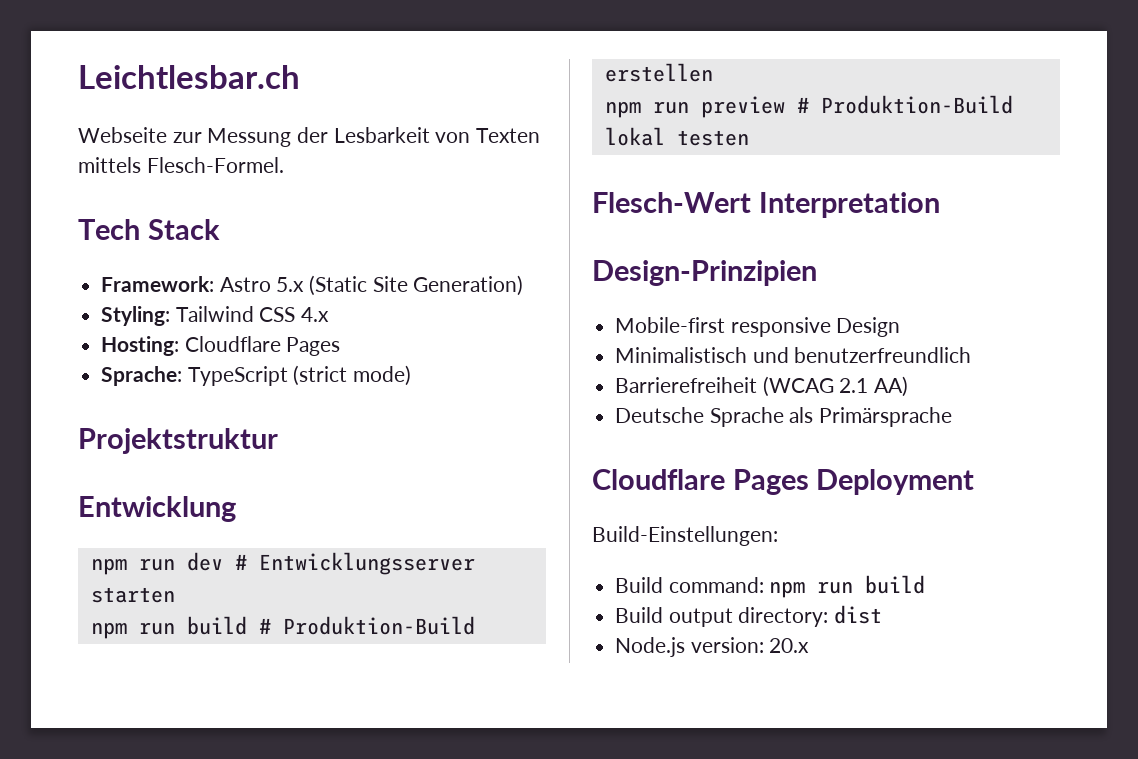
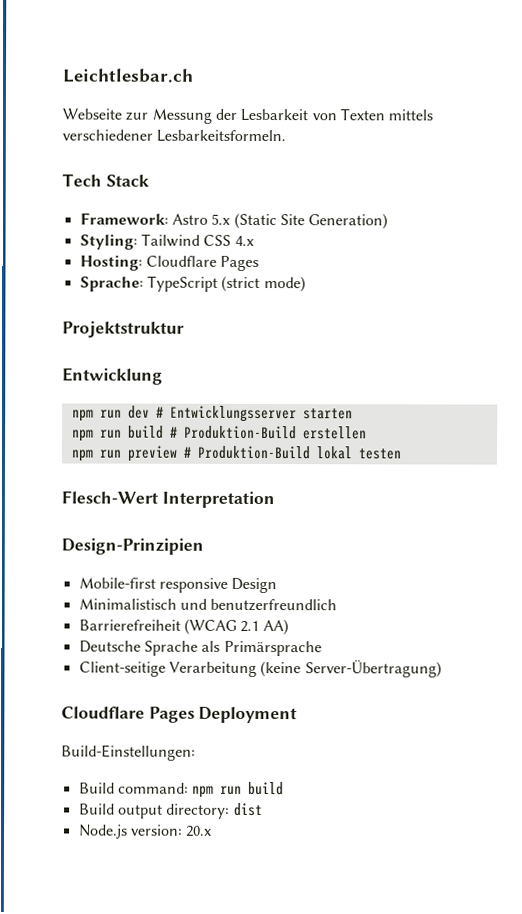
- Webseite zur Messung der Lesbarkeit von Texten mittels Flesch-Formel.
+ Webseite zur Messung der Lesbarkeit von Texten mittels verschiedener Lesbarkeitsformeln.
+ Client-seitige Verarbeitung (keine Server-Übertragung)

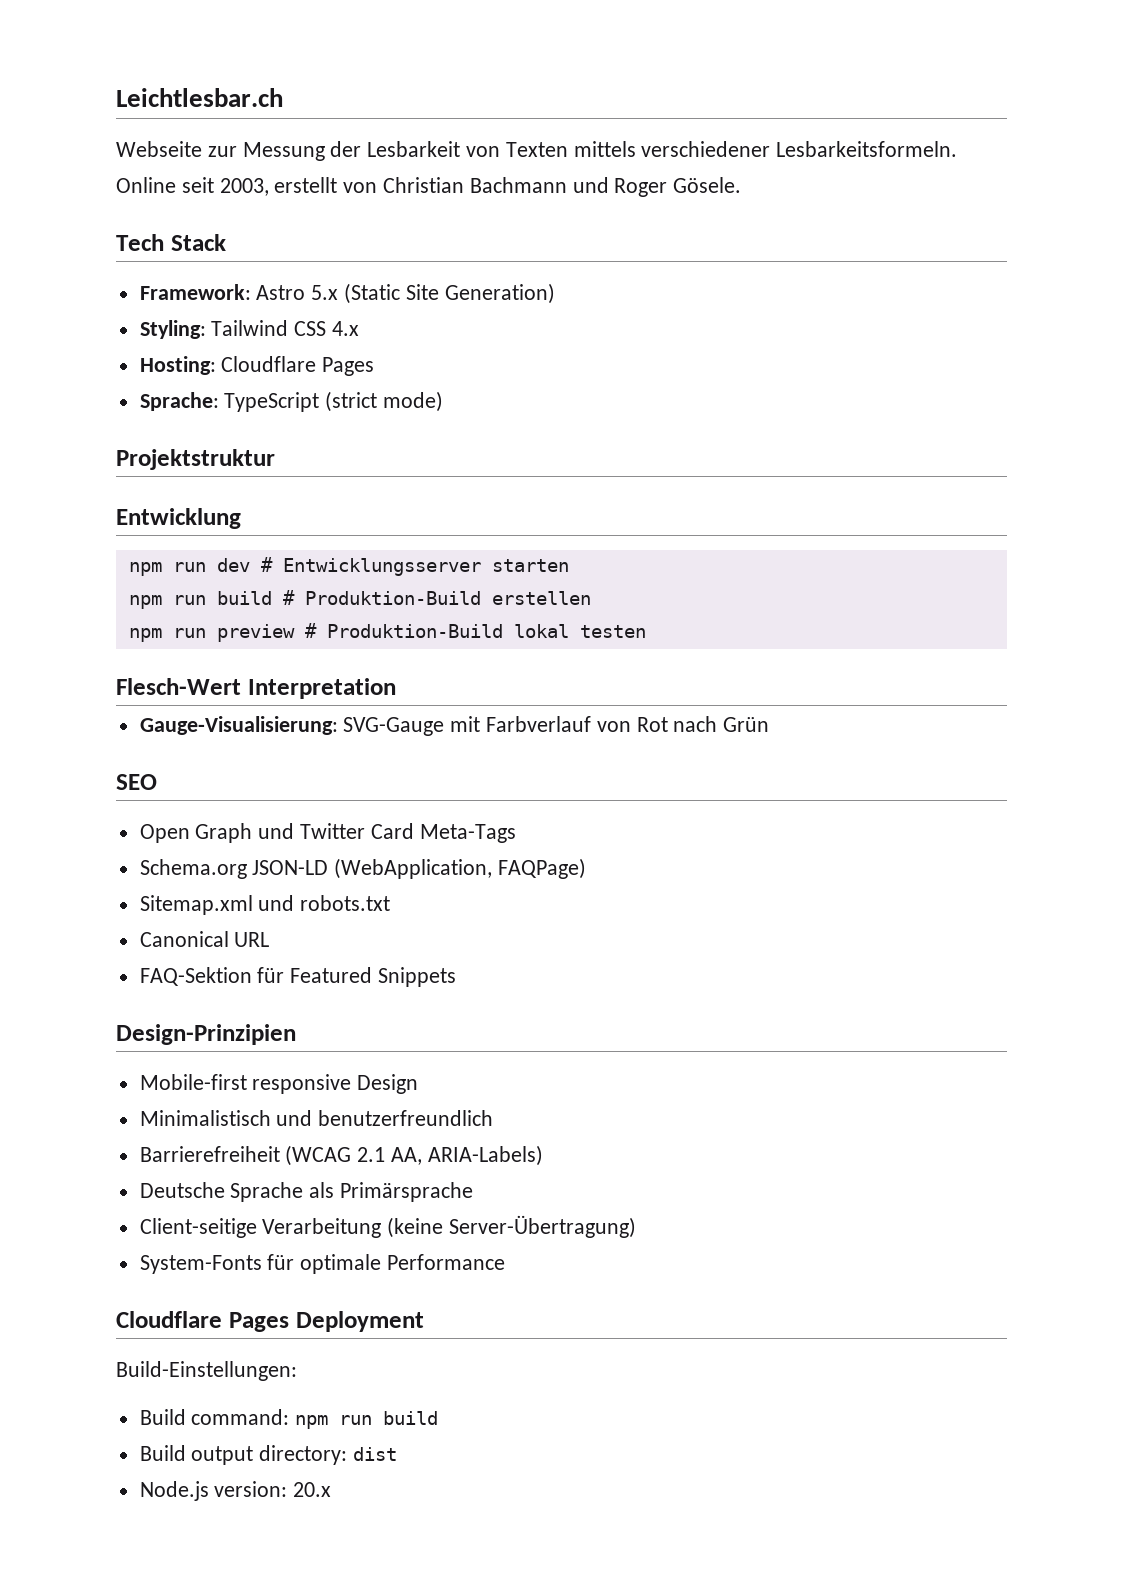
+ Online seit 2003, erstellt von Christian Bachmann und Roger Gösele.
+ Gauge-Visualisierung: SVG-Gauge mit Farbverlauf von Rot nach Grün
+ SEO
+ Open Graph und Twitter Card Meta-Tags
+ Schema.org JSON-LD (WebApplication, FAQPage)
+ Sitemap.xml und robots.txt
+ Canonical URL
+ FAQ-Sektion für Featured Snippets
- Barrierefreiheit (WCAG 2.1 AA)
+ Barrierefreiheit (WCAG 2.1 AA, ARIA-Labels)
+ System-Fonts für optimale Performance

